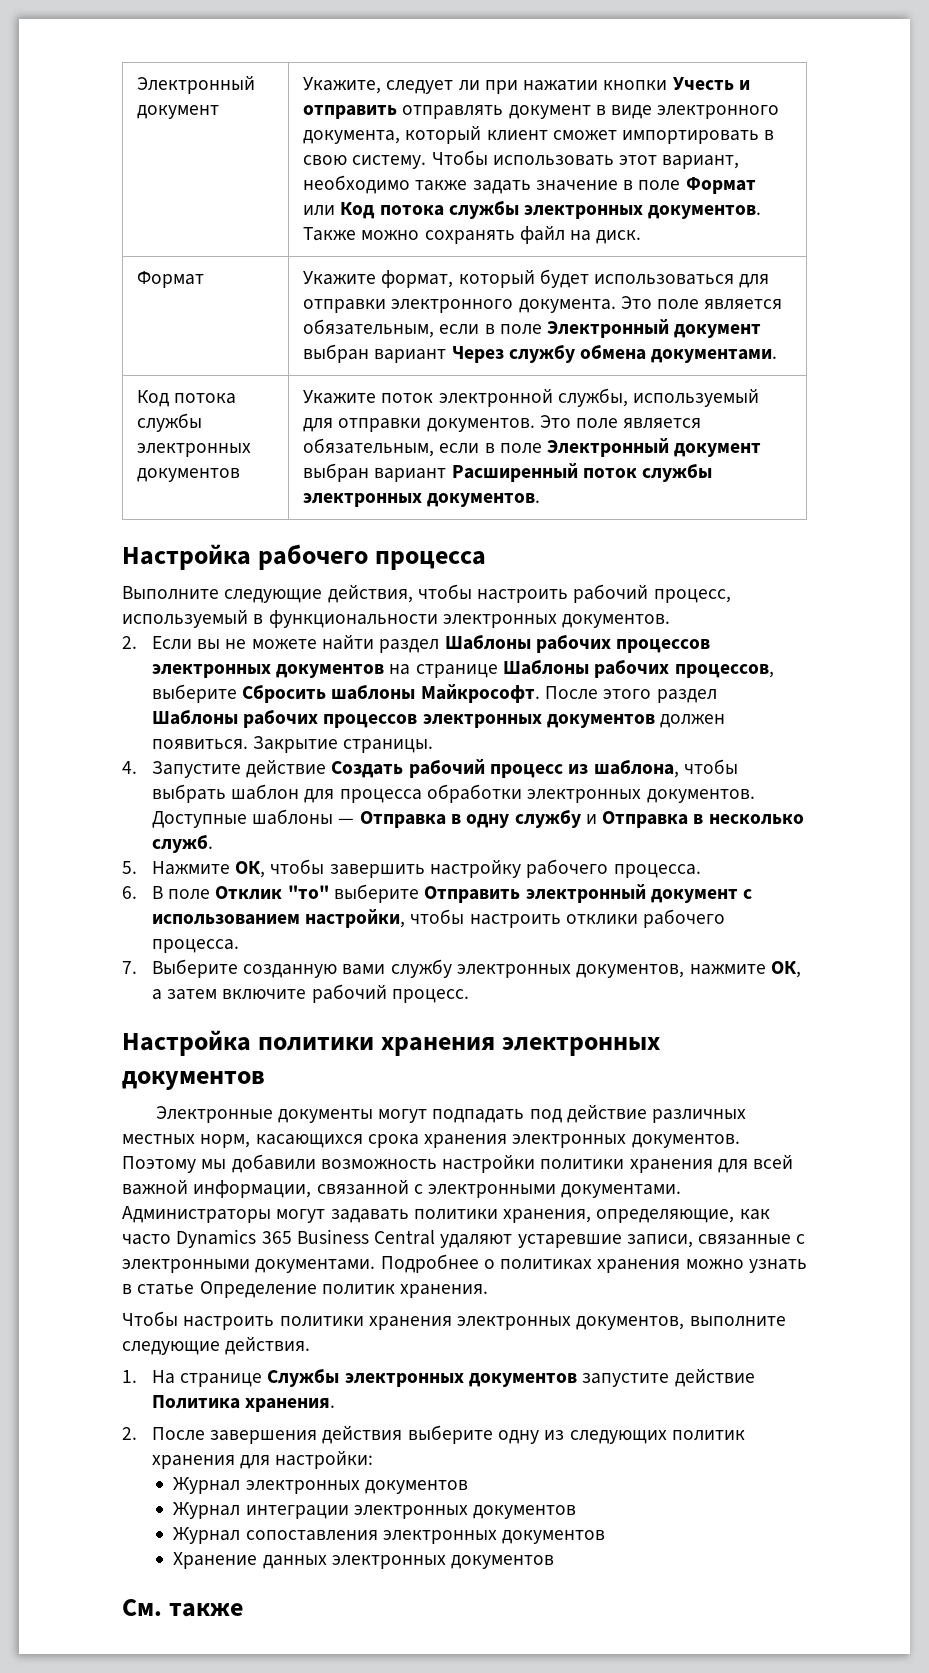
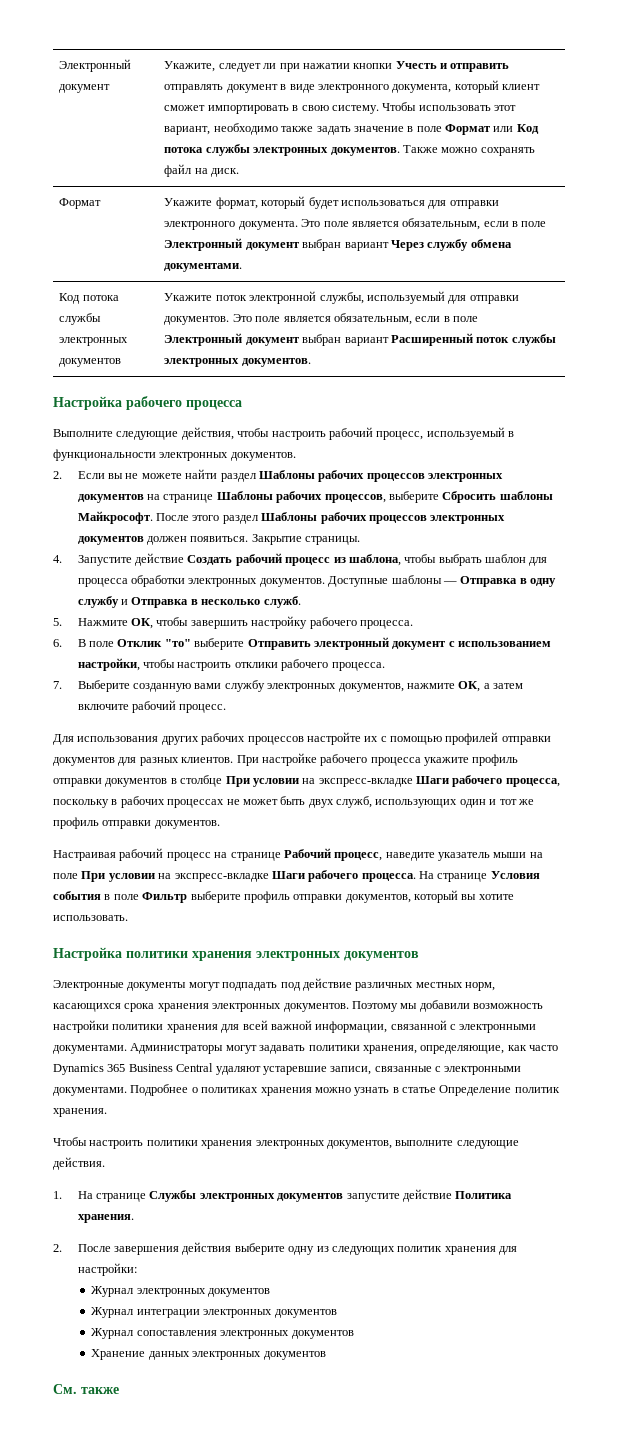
+ Для использования других рабочих процессов настройте их с помощью профилей отправки документов для разных клиентов. При настройке рабочего процесса укажите профиль отправки документов в столбце При условии на экспресс-вкладке Шаги рабочего процесса, поскольку в рабочих процессах не может быть двух служб, использующих один и тот же профиль отправки документов.
+ Настраивая рабочий процесс на странице Рабочий процесс, наведите указатель мыши на поле При условии на экспресс-вкладке Шаги рабочего процесса. На странице Условия события в поле Фильтр выберите профиль отправки документов, который вы хотите использовать.

